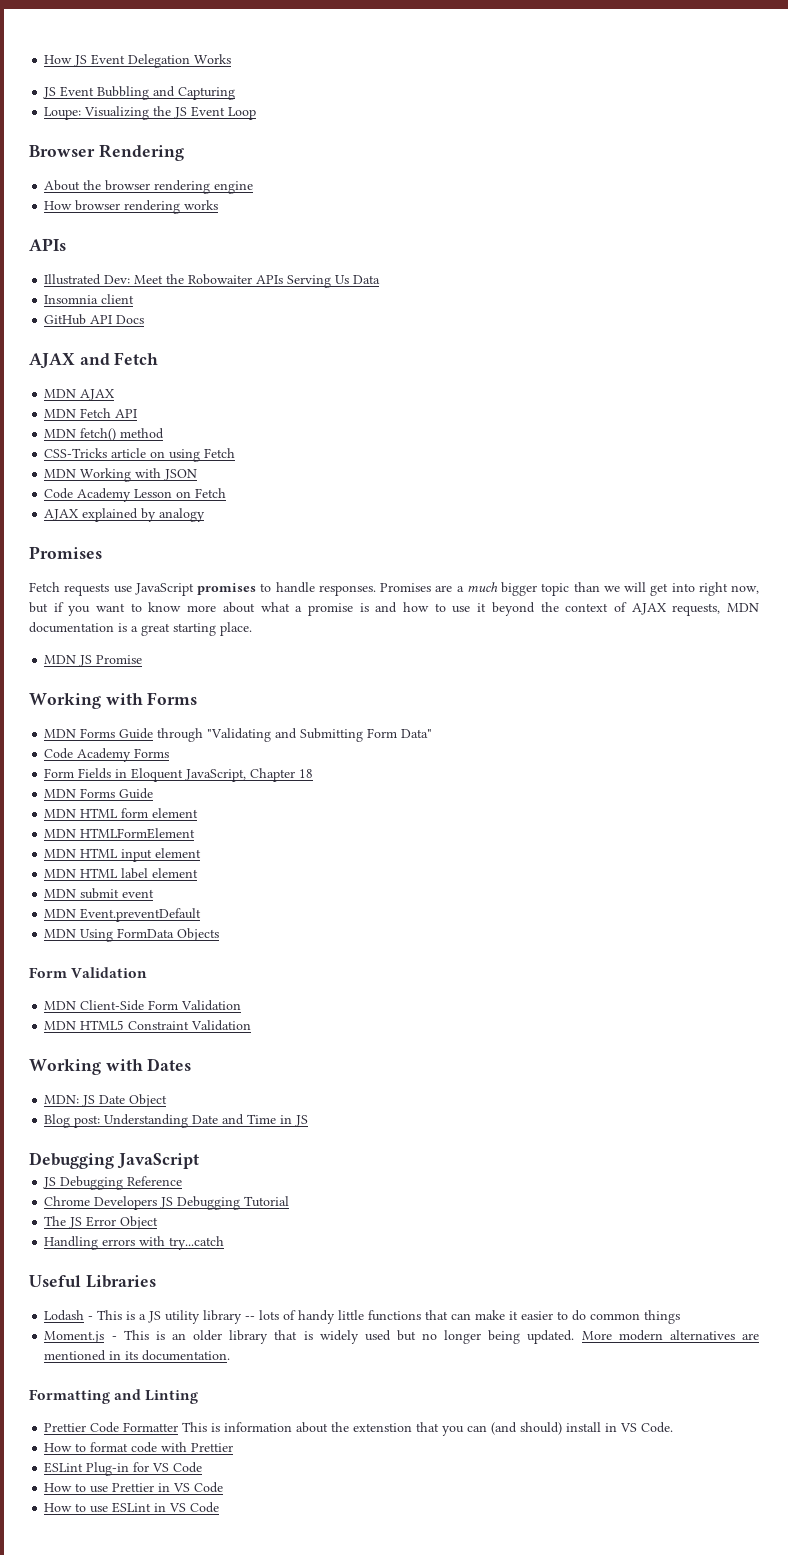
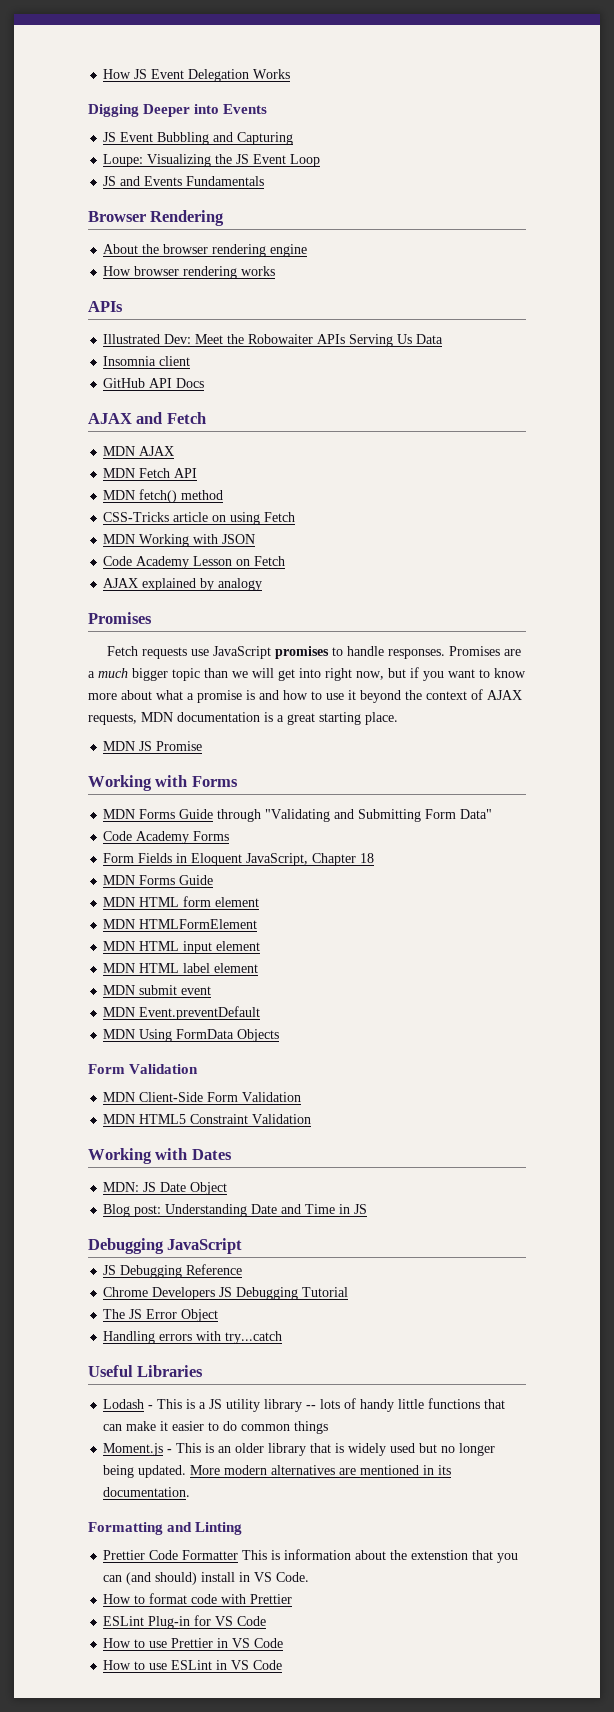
+ Digging Deeper into Events
+ JS and Events Fundamentals

